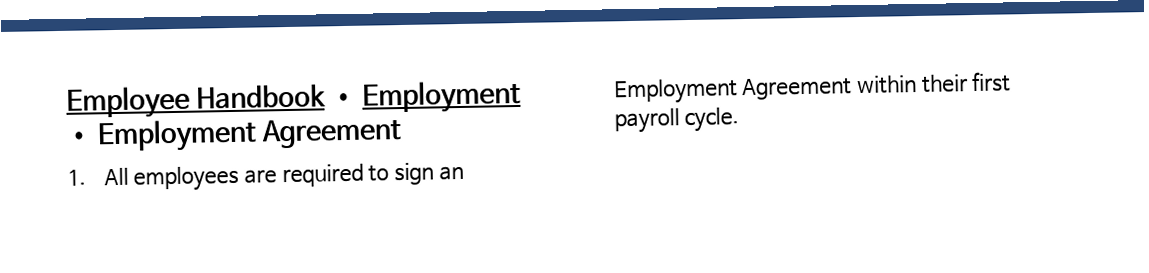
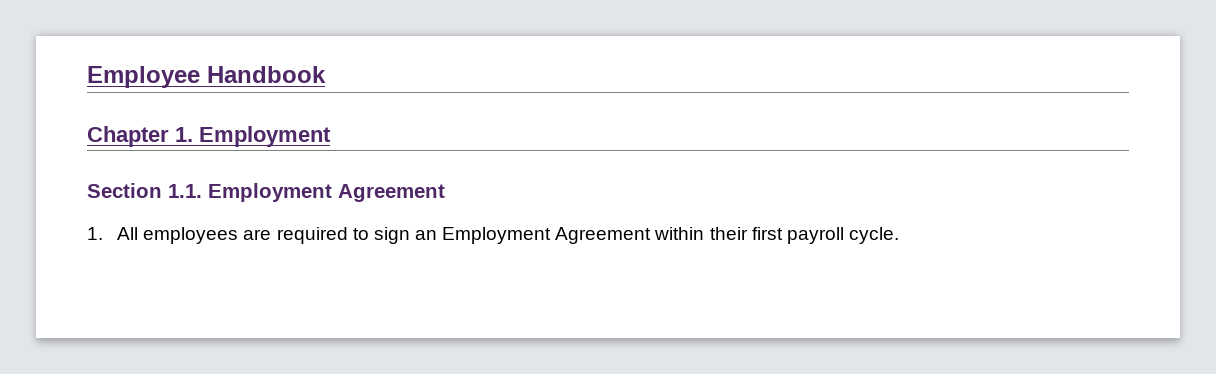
- Employee Handbook • Employment • Employment Agreement
+ Employee Handbook
+ Chapter 1. Employment
+ Section 1.1. Employment Agreement

